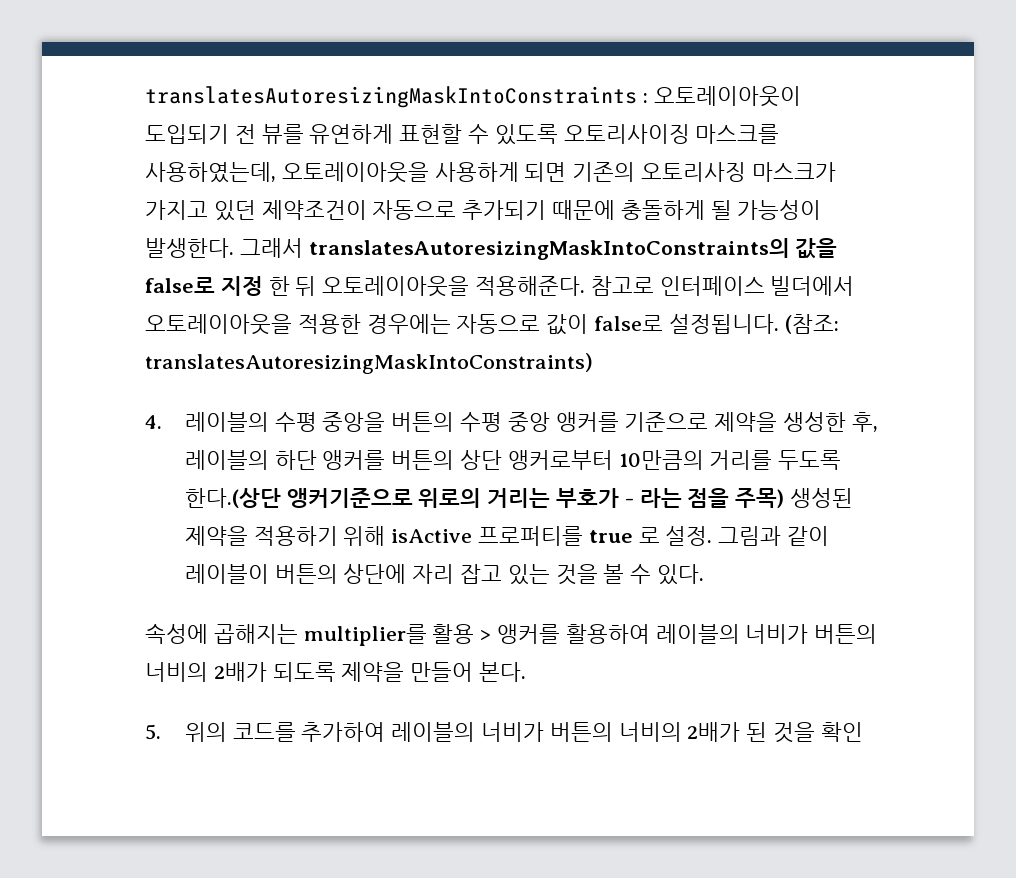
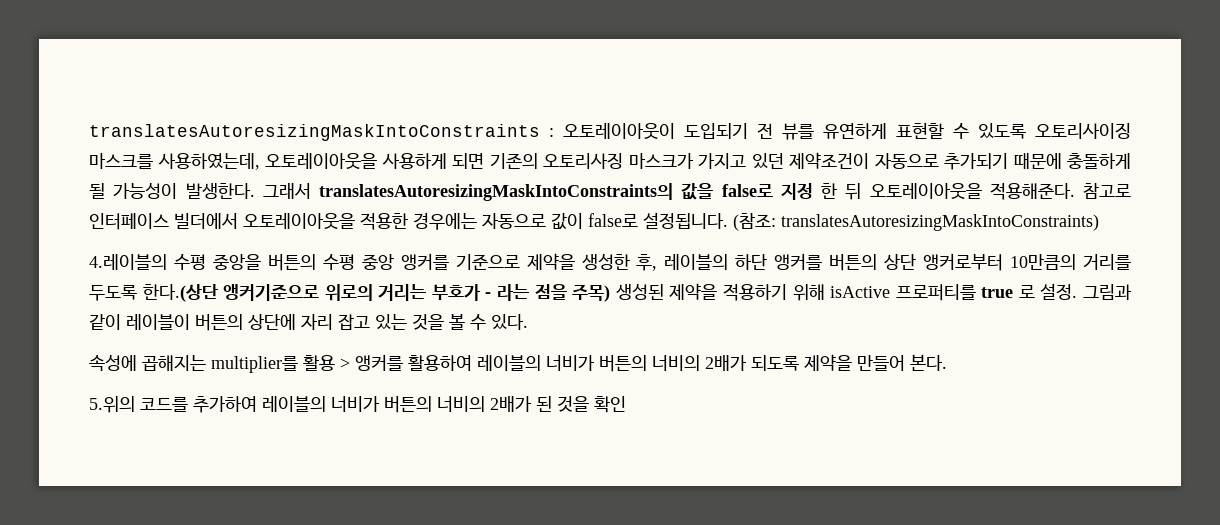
- 4. 레이블의 수평 중앙을 버튼의 수평 중앙 앵커를 기준으로 제약을 생성한 후, 레이블의 하단 앵커를 버튼의 상단 앵커로부터 10만큼의 거리를 두도록 한다.(상단 앵커기준으로 위로의 거리는 부호가 - 라는 점을 주목) 생성된 제약을 적용하기 위해 isActive 프로퍼티를 true 로 설정.
+ 4.레이블의 수평 중앙을 버튼의 수평 중앙 앵커를 기준으로 제약을 생성한 후, 레이블의 하단 앵커를 버튼의 상단 앵커로부터 10만큼의 거리를 두도록 한다.(상단 앵커기준으로 위로의 거리는 부호가 - 라는 점을 주목) 생성된 제약을 적용하기 위해 isActive 프로퍼티를 true 로 설정.
- 5. 위의 코드를 추가하여 레이블의 너비가 버튼의 너비의 2배가 된 것을 확인
+ 5.위의 코드를 추가하여 레이블의 너비가 버튼의 너비의 2배가 된 것을 확인

